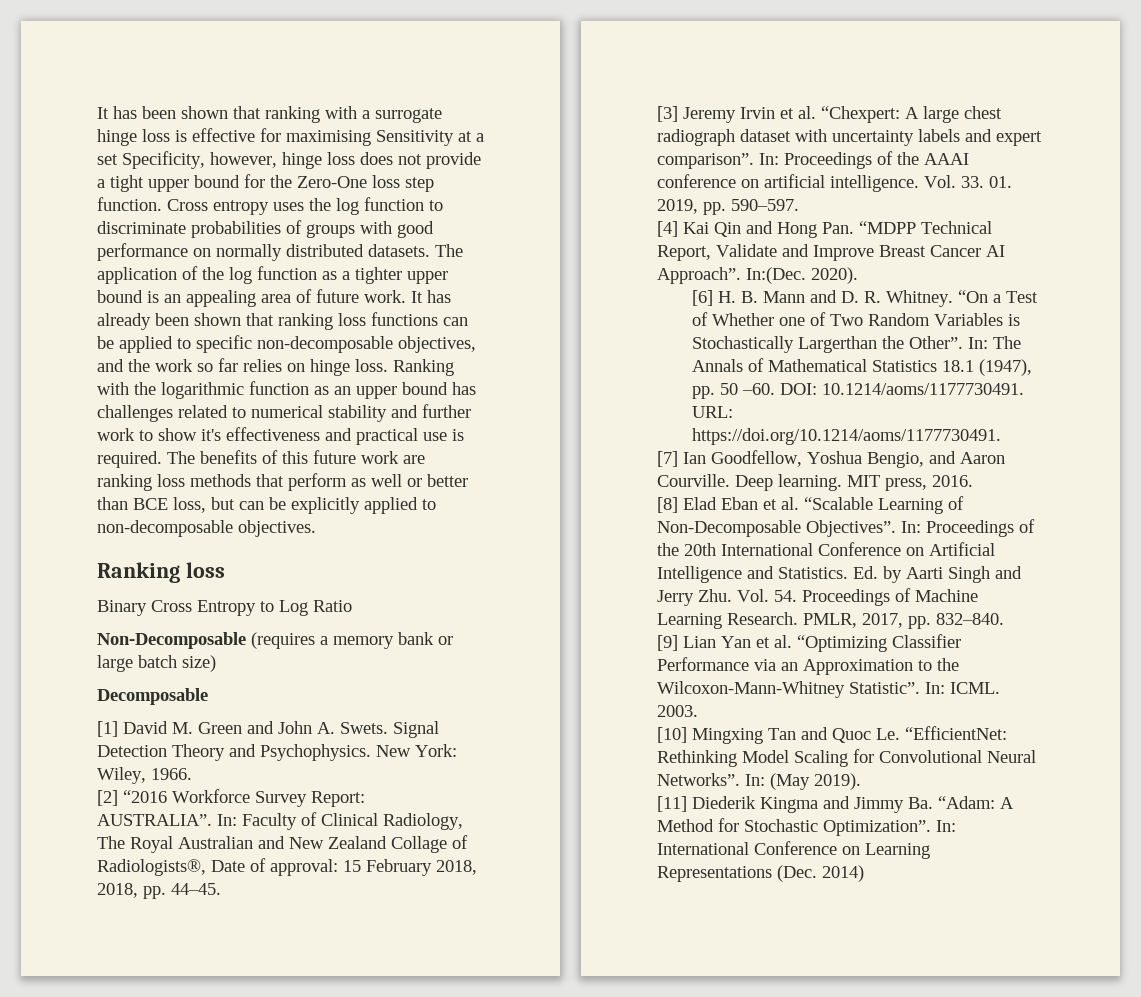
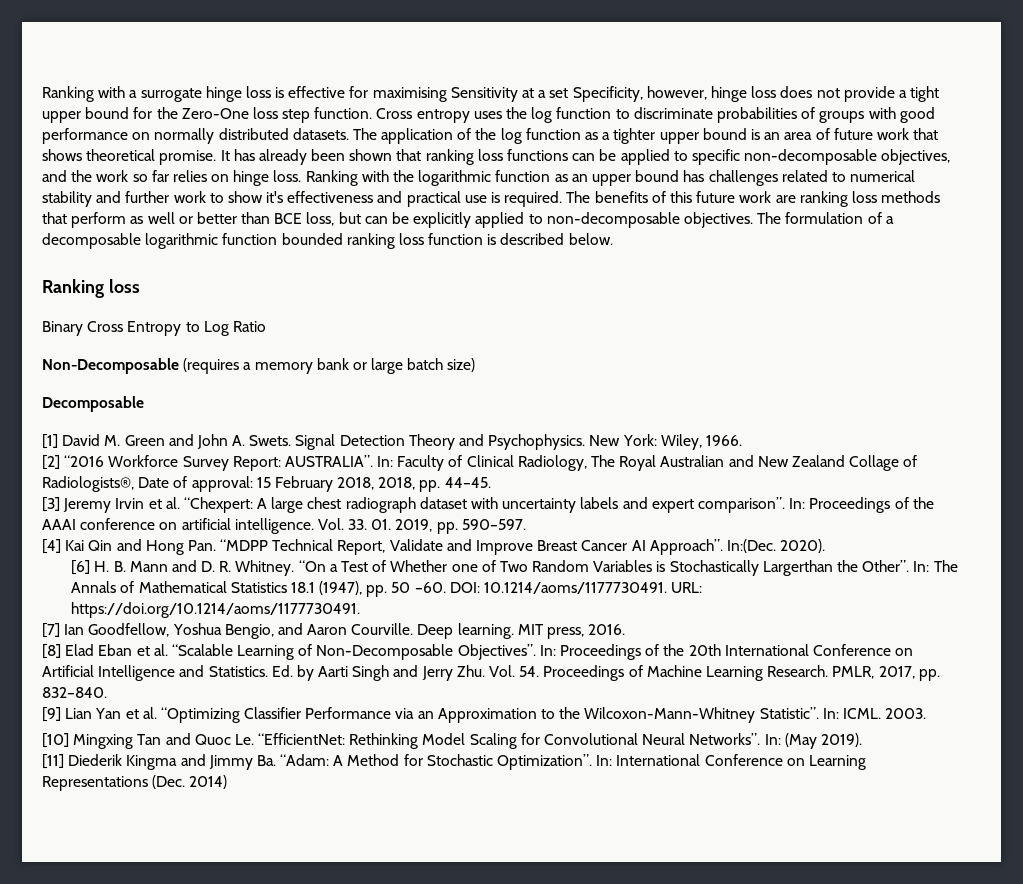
- It has been shown that ranking with a surrogate hinge loss is effective for maximising Sensitivity at a set Specificity, however, hinge loss does not provide a tight upper bound for the Zero-One loss step function.
+ Ranking with a surrogate hinge loss is effective for maximising Sensitivity at a set Specificity, however, hinge loss does not provide a tight upper bound for the Zero-One loss step function.
- The application of the log function as a tighter upper bound is an appealing area of future work.
+ The application of the log function as a tighter upper bound is an area of future work that shows theoretical promise.
+ The formulation of a decomposable logarithmic function bounded ranking loss function is described below.

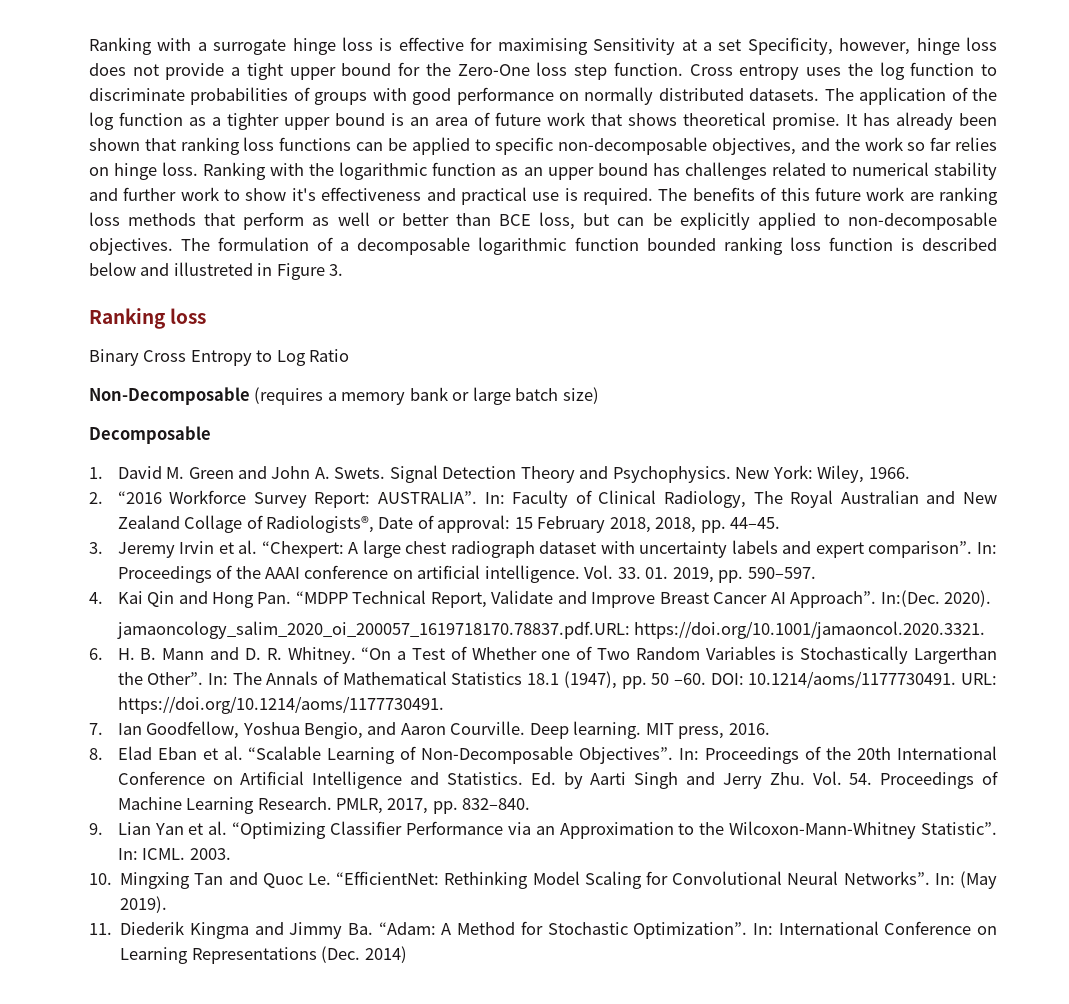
- The formulation of a decomposable logarithmic function bounded ranking loss function is described below.
+ The formulation of a decomposable logarithmic function bounded ranking loss function is described below and illustreted in Figure 3.
- [1] David M. Green and John A. Swets.
+ 1. David M. Green and John A. Swets.
- [2] “2016 Workforce Survey Report: AUSTRALIA”.
+ 2. “2016 Workforce Survey Report: AUSTRALIA”.
- [3] Jeremy Irvin et al. “Chexpert: A large chest radiograph dataset with uncertainty labels and expert comparison”.
+ 3. Jeremy Irvin et al. “Chexpert: A large chest radiograph dataset with uncertainty labels and expert comparison”.
- [4] Kai Qin and Hong Pan. “MDPP Technical Report, Validate and Improve Breast Cancer AI Approach”.
+ 4. Kai Qin and Hong Pan. “MDPP Technical Report, Validate and Improve Breast Cancer AI Approach”.
- [6] H. B. Mann and D. R. Whitney.
+ jamaoncology_salim_2020_oi_200057_1619718170.78837.pdf.URL: https://doi.org/10.1001/jamaoncol.2020.3321.
+ 6. H. B. Mann and D. R. Whitney.
- [7] Ian Goodfellow, Yoshua Bengio, and Aaron Courville.
+ 7. Ian Goodfellow, Yoshua Bengio, and Aaron Courville.
- [8] Elad Eban et al. “Scalable Learning of Non-Decomposable Objectives”.
+ 8. Elad Eban et al. “Scalable Learning of Non-Decomposable Objectives”.
- [9] Lian Yan et al. “Optimizing Classifier Performance via an Approximation to the Wilcoxon-Mann-Whitney Statistic”.
+ 9. Lian Yan et al. “Optimizing Classifier Performance via an Approximation to the Wilcoxon-Mann-Whitney Statistic”.
- [10] Mingxing Tan and Quoc Le. “EfficientNet: Rethinking Model Scaling for Convolutional Neural Networks”.
+ 10. Mingxing Tan and Quoc Le. “EfficientNet: Rethinking Model Scaling for Convolutional Neural Networks”.
- [11] Diederik Kingma and Jimmy Ba. “Adam: A Method for Stochastic Optimization”.
+ 11. Diederik Kingma and Jimmy Ba. “Adam: A Method for Stochastic Optimization”.

